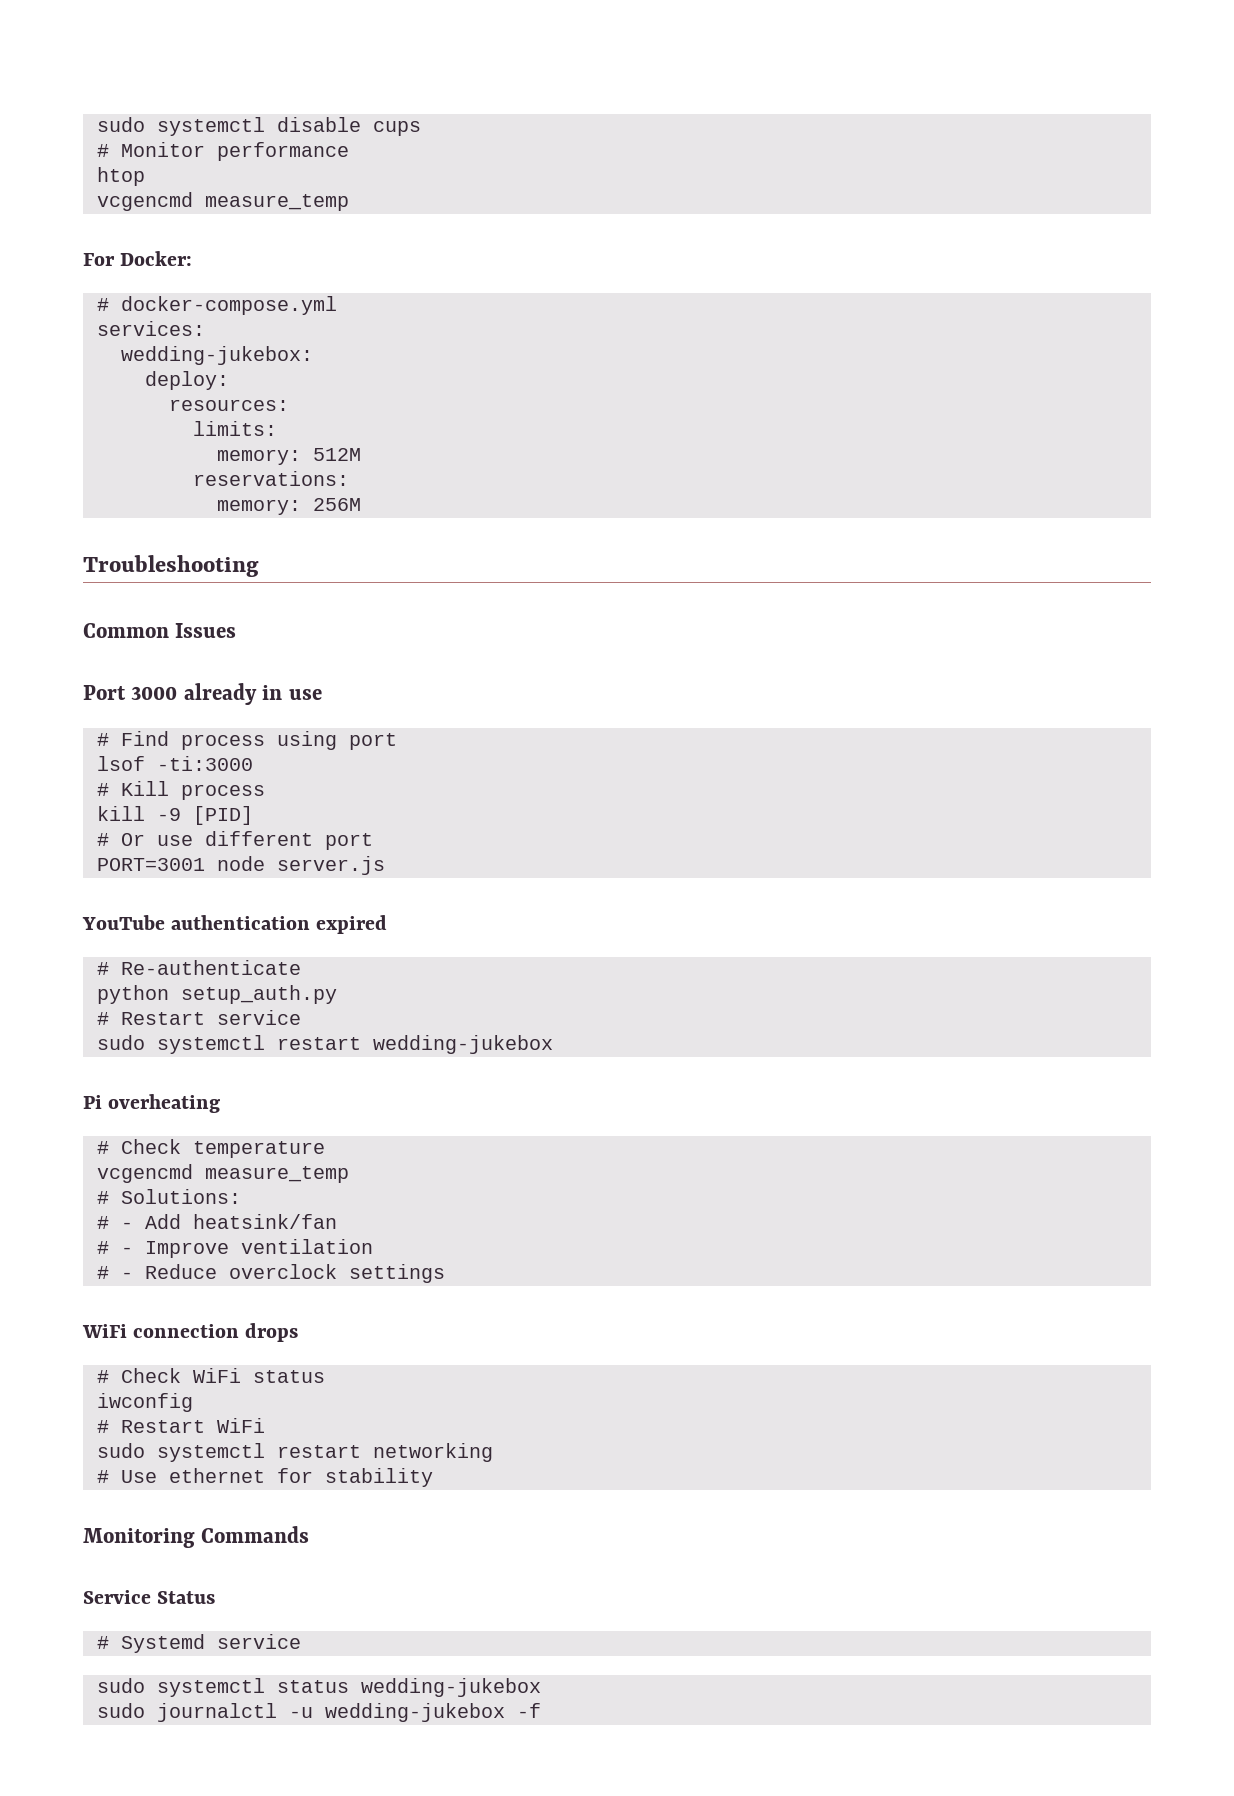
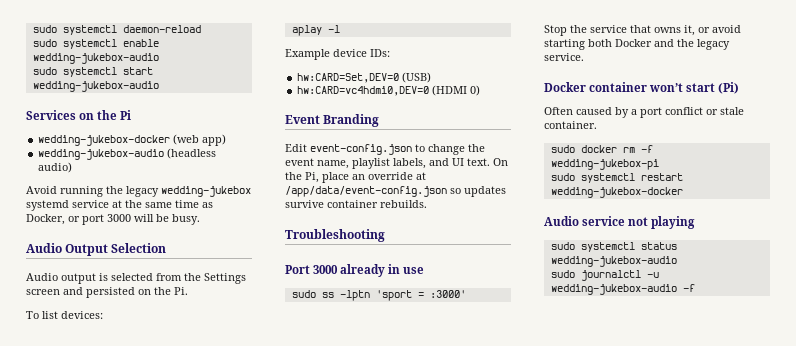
- sudo systemctl disable cups
- # Monitor performance
- htop
- vcgencmd measure_temp
- For Docker:
- # docker-compose.yml
- services:
- wedding-jukebox:
- deploy:
- resources:
- limits:
- memory: 512M
- reservations:
- memory: 256M
+ sudo systemctl daemon-reload
+ sudo systemctl enable wedding-jukebox-audio
+ sudo systemctl start wedding-jukebox-audio
+ Services on the Pi
+ wedding-jukebox-docker (web app)
+ wedding-jukebox-audio (headless audio)
+ Avoid running the legacy wedding-jukebox systemd service at the same time as Docker, or port 3000 will be busy.
+ Audio Output Selection
+ Audio output is selected from the Settings screen and persisted on the Pi.
+ To list devices:
+ aplay -l
+ Example device IDs:
+ hw:CARD=Set,DEV=0 (USB)
+ hw:CARD=vc4hdmi0,DEV=0 (HDMI 0)
+ Event Branding
+ Edit event-config.json to change the event name, playlist labels, and UI text. On the Pi, place an override at /app/data/event-config.json so updates survive container rebuilds.
- Common Issues
- # Find process using port
- lsof -ti:3000
- # Kill process
- kill -9 [PID]
- # Or use different port
- PORT=3001 node server.js
- YouTube authentication expired
- # Re-authenticate
- python setup_auth.py
- # Restart service
- sudo systemctl restart wedding-jukebox
- Pi overheating
- # Check temperature
- vcgencmd measure_temp
- # Solutions:
- # - Add heatsink/fan
- # - Improve ventilation
- # - Reduce overclock settings
- WiFi connection drops
- # Check WiFi status
- iwconfig
- # Restart WiFi
- sudo systemctl restart networking
- # Use ethernet for stability
- Monitoring Commands
- Service Status
- # Systemd service
+ sudo ss -lptn 'sport = :3000'
+ Stop the service that owns it, or avoid starting both Docker and the legacy service.
+ Docker container won’t start (Pi)
+ Often caused by a port conflict or stale container.
+ sudo docker rm -f wedding-jukebox-pi
+ sudo systemctl restart wedding-jukebox-docker
+ Audio service not playing
- sudo systemctl status wedding-jukebox
+ sudo systemctl status wedding-jukebox-audio
- sudo journalctl -u wedding-jukebox -f
+ sudo journalctl -u wedding-jukebox-audio -f

